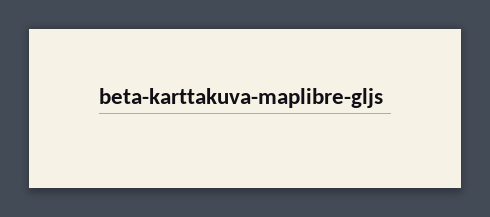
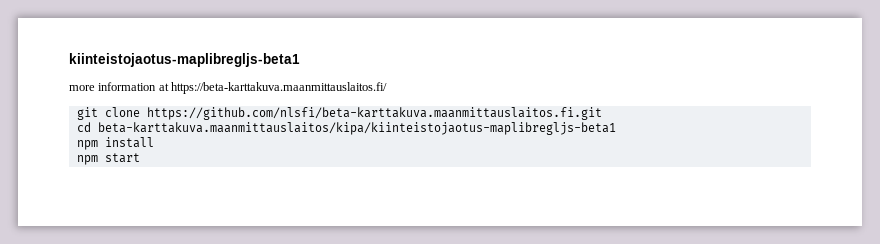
- beta-karttakuva-maplibre-gljs
+ kiinteistojaotus-maplibregljs-beta1
+ more information at https://beta-karttakuva.maanmittauslaitos.fi/
+ git clone https://github.com/nlsfi/beta-karttakuva.maanmittauslaitos.fi.git
+ cd beta-karttakuva.maanmittauslaitos/kipa/kiinteistojaotus-maplibregljs-beta1
+ npm install
+ npm start

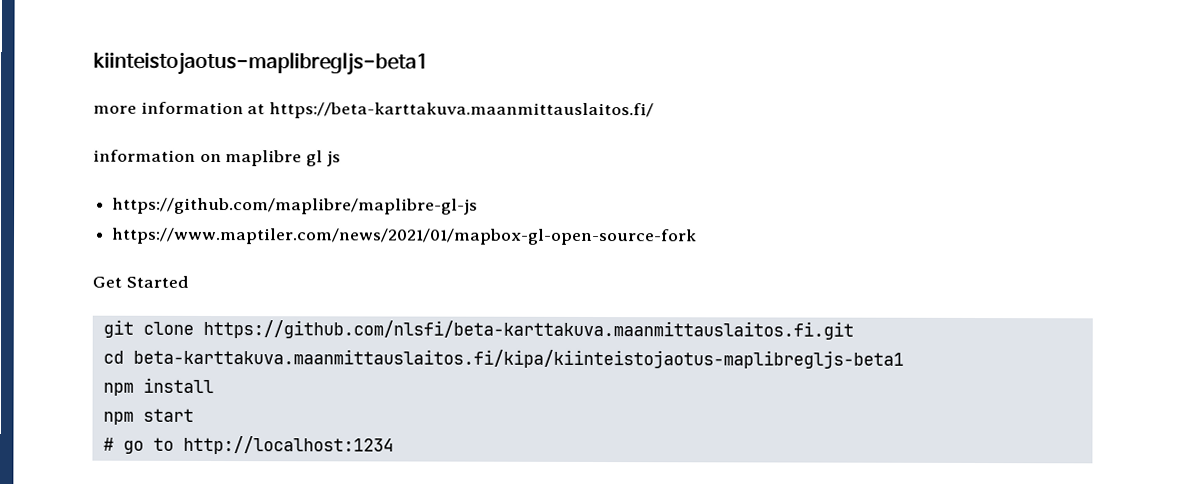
+ information on maplibre gl js
+ https://github.com/maplibre/maplibre-gl-js
+ https://www.maptiler.com/news/2021/01/mapbox-gl-open-source-fork
+ Get Started
- cd beta-karttakuva.maanmittauslaitos/kipa/kiinteistojaotus-maplibregljs-beta1
+ cd beta-karttakuva.maanmittauslaitos.fi/kipa/kiinteistojaotus-maplibregljs-beta1
+ # go to http://localhost:1234

